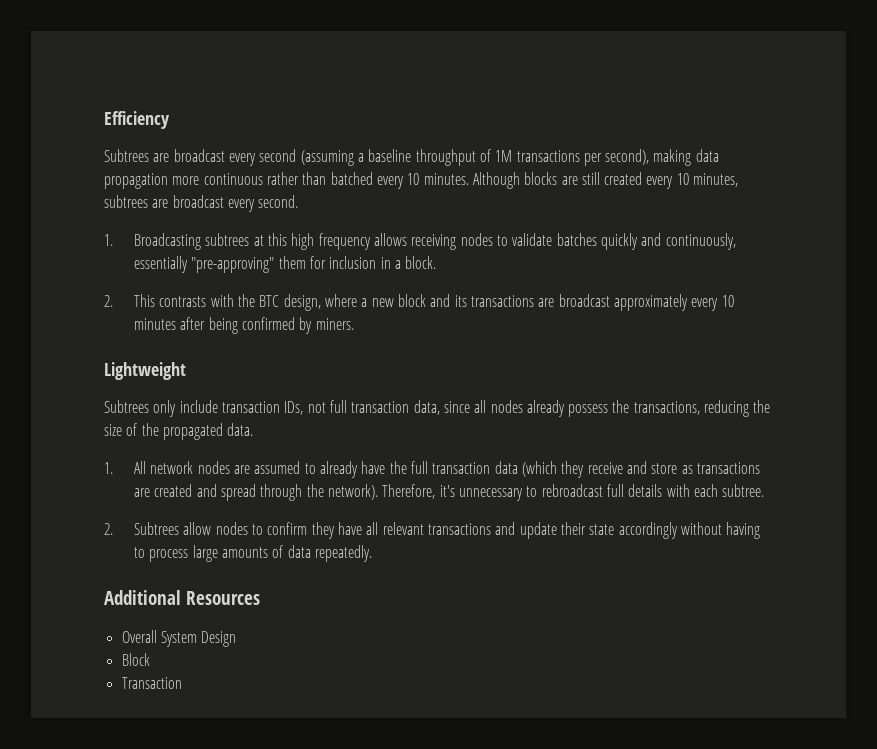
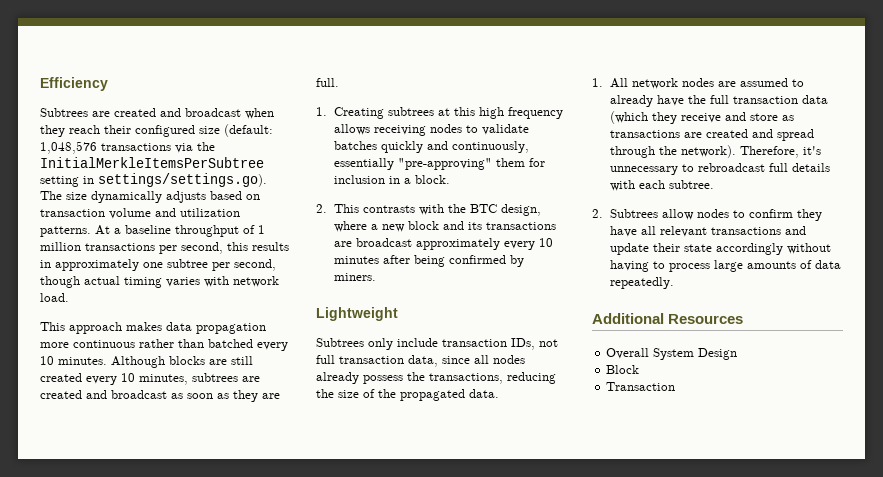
- Subtrees are broadcast every second (assuming a baseline throughput of 1M transactions per second), making data propagation more continuous rather than batched every 10 minutes.
+ Subtrees are created and broadcast when they reach their configured size (default: 1,048,576 transactions via the InitialMerkleItemsPerSubtree setting in settings/settings.go). The size dynamically adjusts based on transaction volume and utilization patterns. At a baseline throughput of 1 million transactions per second, this results in approximately one subtree per second, though actual timing varies with network load.
+ This approach makes data propagation more continuous rather than batched every 10 minutes.
- Although blocks are still created every 10 minutes, subtrees are broadcast every second.
- 1. Broadcasting subtrees at this high frequency allows receiving nodes to validate batches quickly and continuously, essentially "pre-approving" them for inclusion in a block.
+ Although blocks are still created every 10 minutes, subtrees are created and broadcast as soon as they are full.
+ 1. Creating subtrees at this high frequency allows receiving nodes to validate batches quickly and continuously, essentially "pre-approving" them for inclusion in a block.

